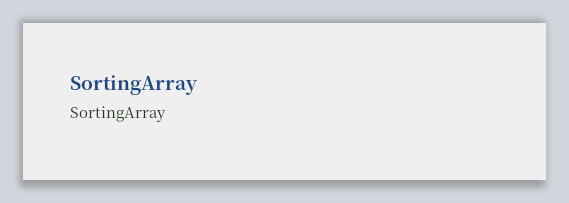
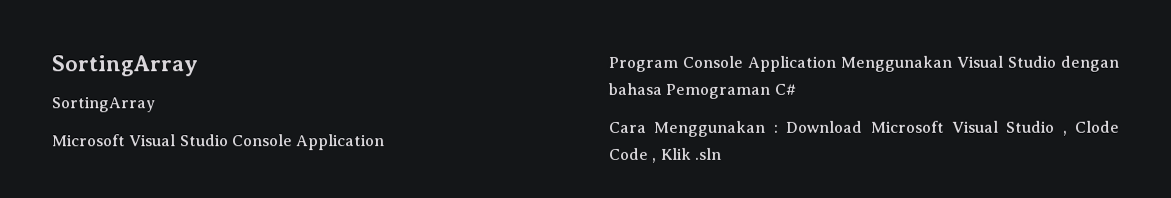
+ Microsoft Visual Studio Console Application
+ Program Console Application Menggunakan Visual Studio dengan bahasa Pemograman C#
+ Cara Menggunakan : Download Microsoft Visual Studio , Clode Code , Klik .sln

